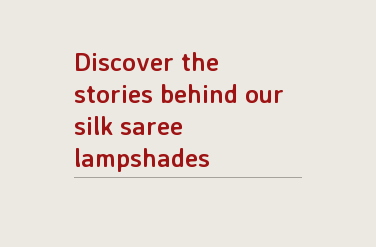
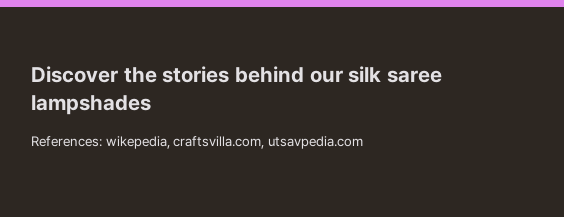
+ References: wikepedia, craftsvilla.com, utsavpedia.com

